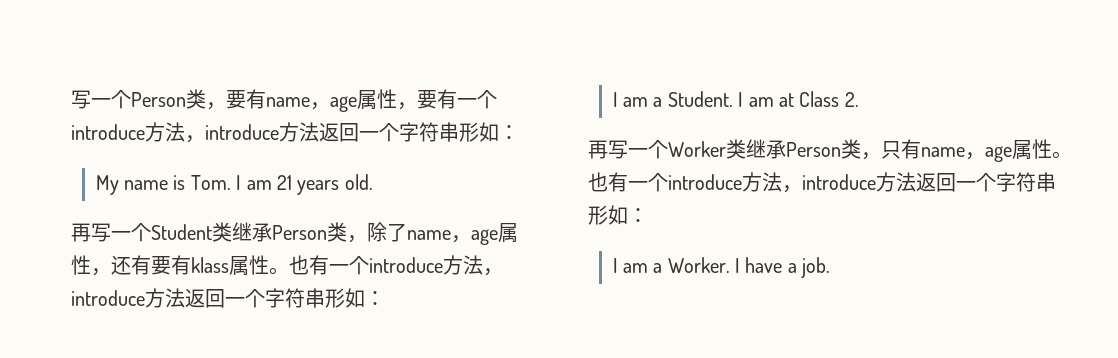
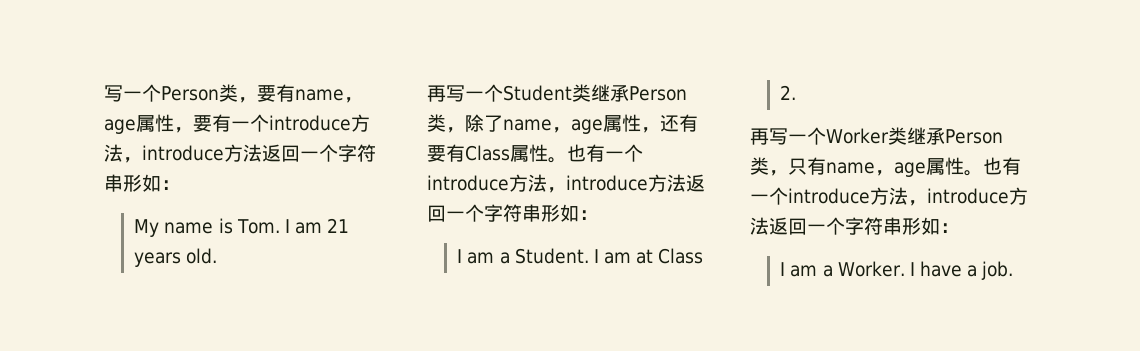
- 再写一个Student类继承Person类，除了name，age属性，还有要有klass属性。
+ 再写一个Student类继承Person类，除了name，age属性，还有要有Class属性。

